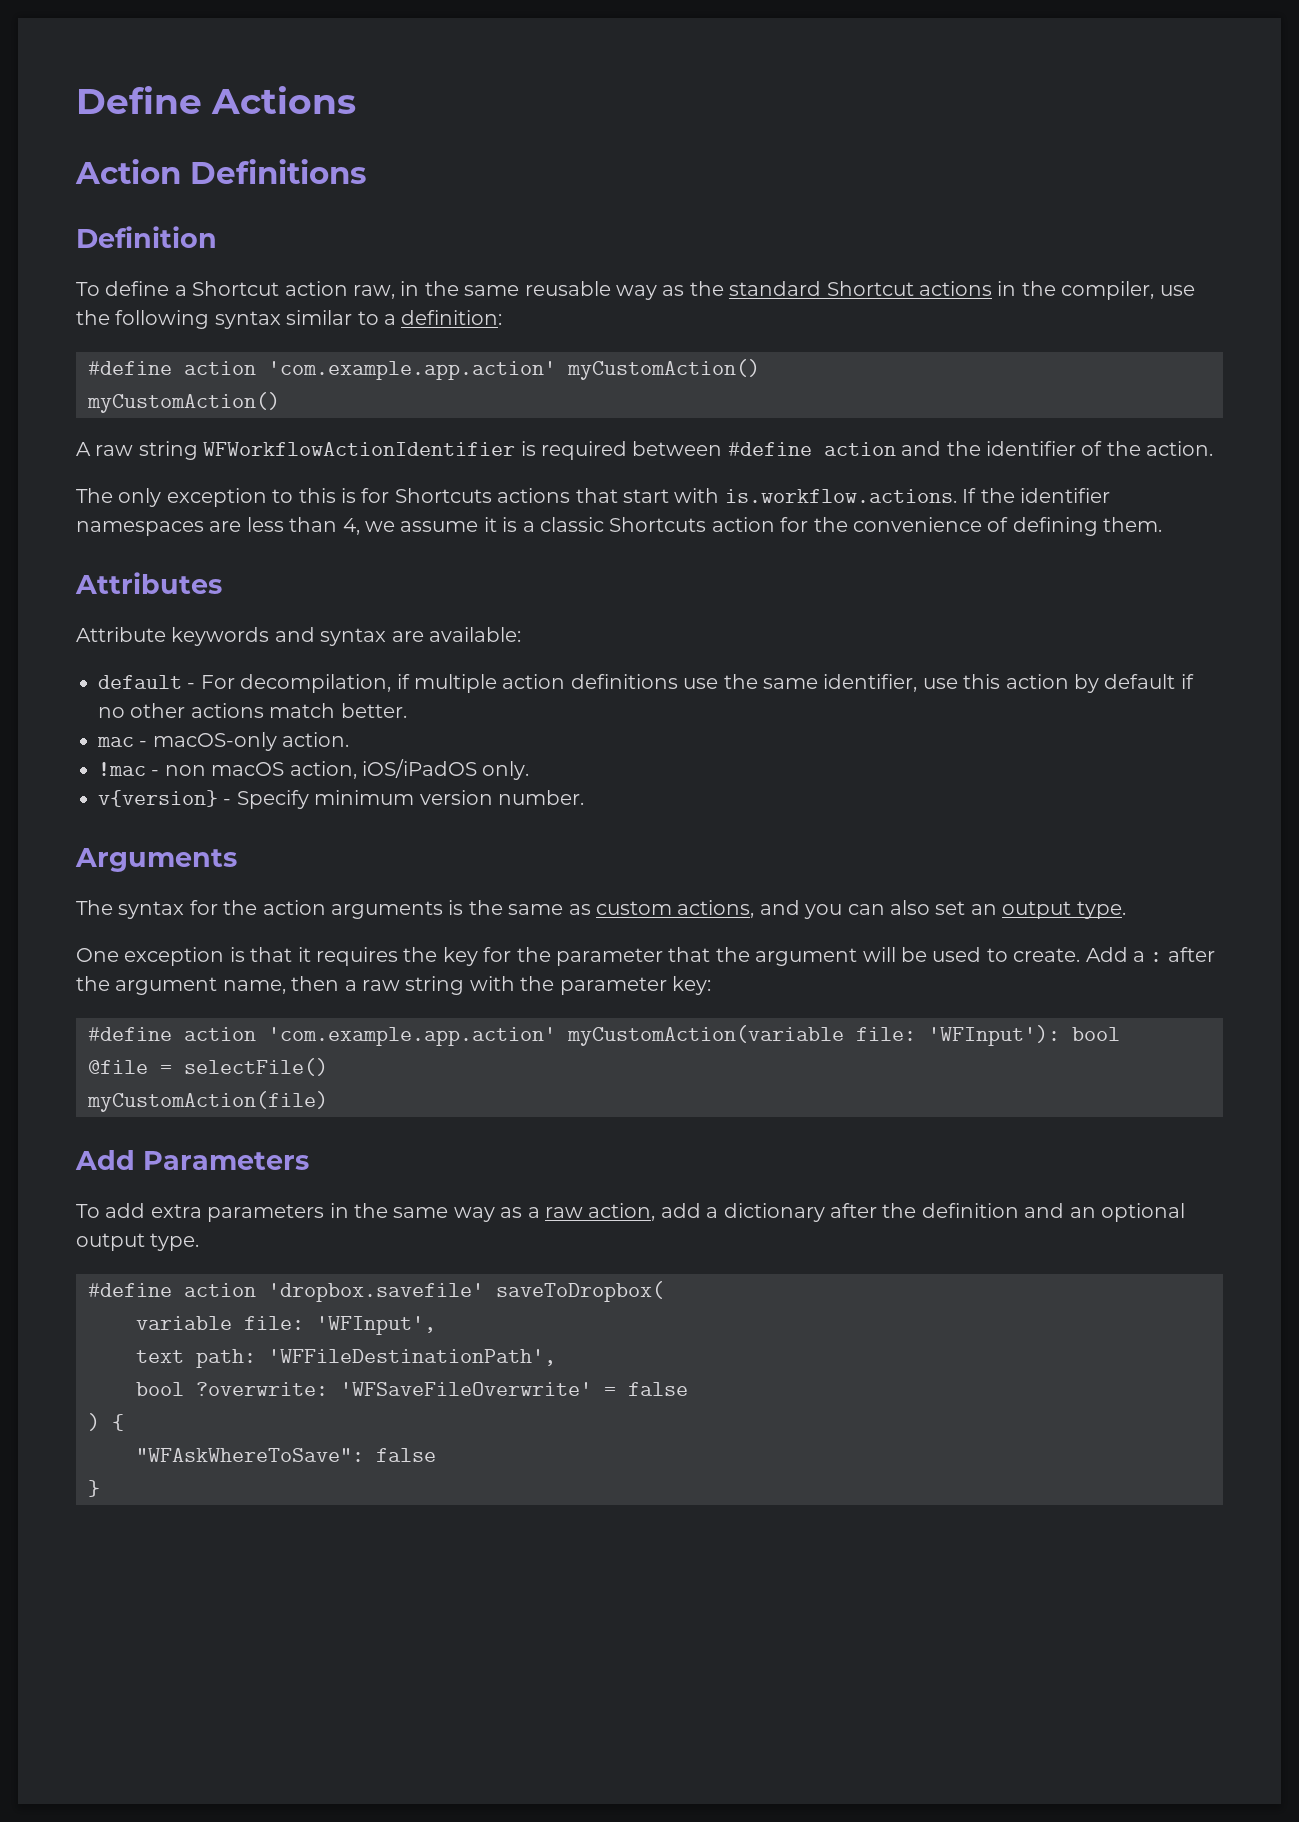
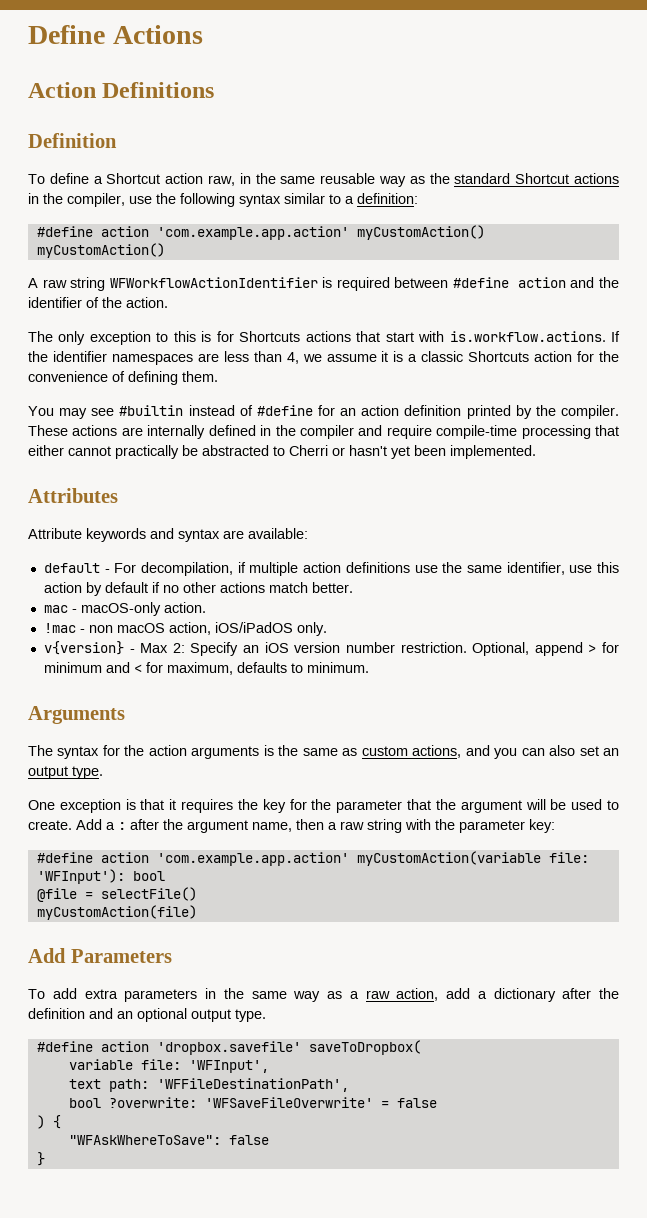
+ You may see #builtin instead of #define for an action definition printed by the compiler. These actions are internally defined in the compiler and require compile-time processing that either cannot practically be abstracted to Cherri or hasn't yet been implemented.
- v{version} - Specify minimum version number.
+ v{version} - Max 2: Specify an iOS version number restriction. Optional, append > for minimum and < for maximum, defaults to minimum.

